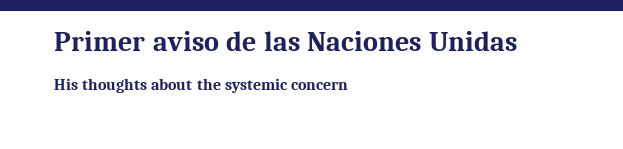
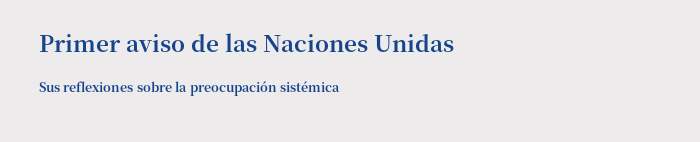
- His thoughts about the systemic concern
+ Sus reflexiones sobre la preocupación sistémica

